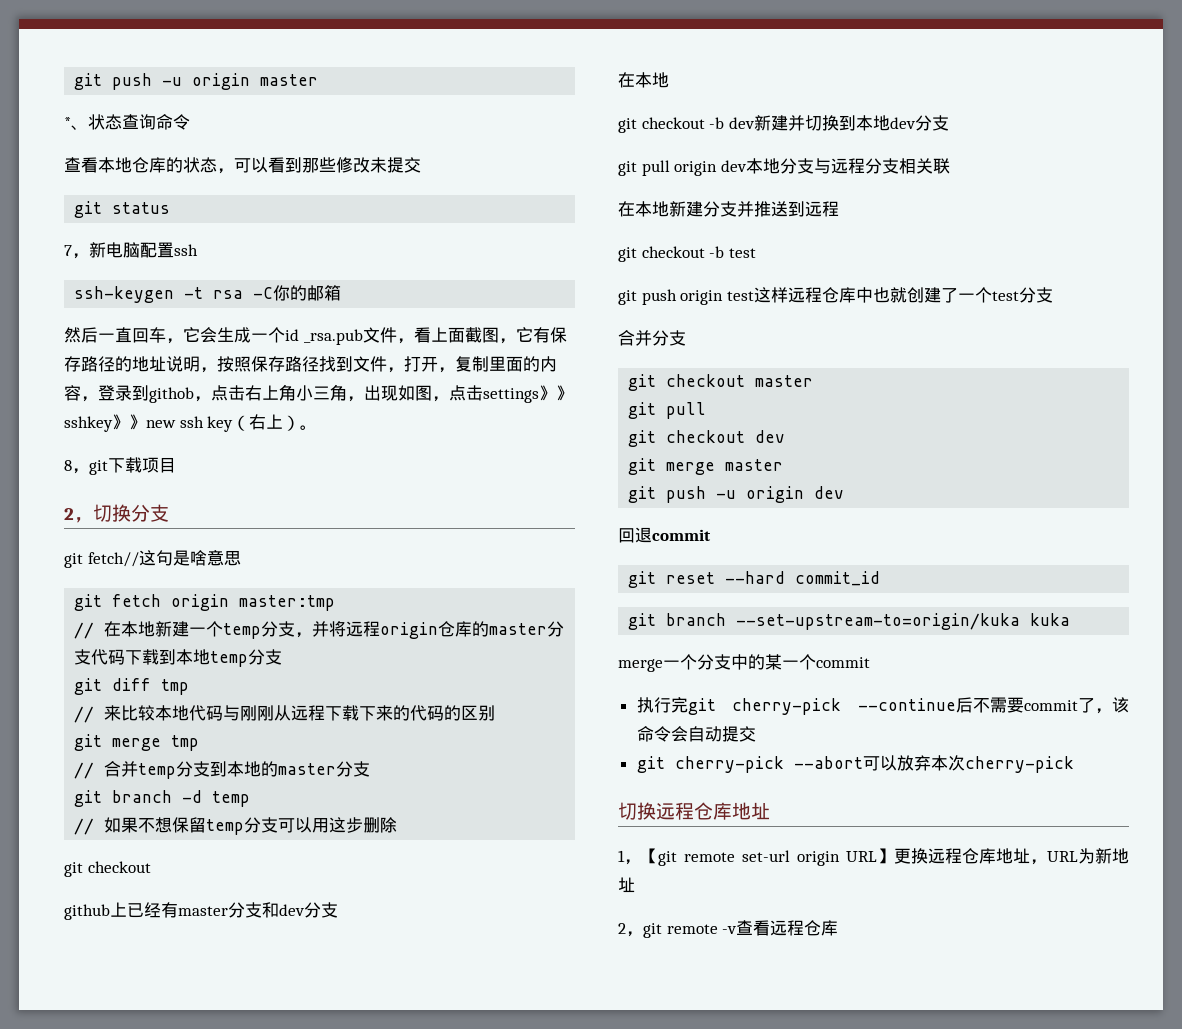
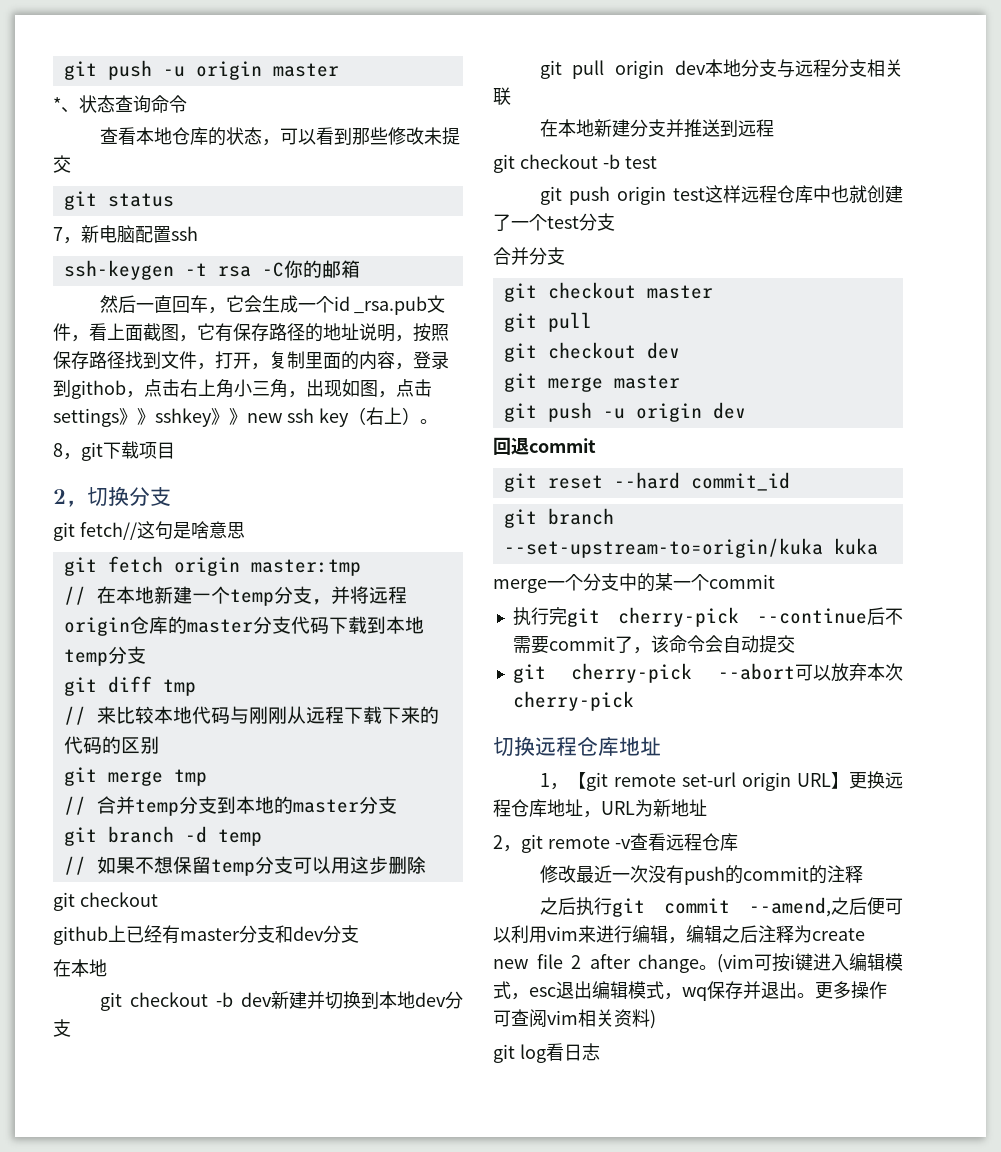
+ 修改最近一次没有push的commit的注释
+ 之后执行git commit --amend,之后便可以利用vim来进行编辑，编辑之后注释为create new file 2 after change。(vim可按i键进入编辑模式，esc退出编辑模式，wq保存并退出。更多操作可查阅vim相关资料)
+ git log看日志

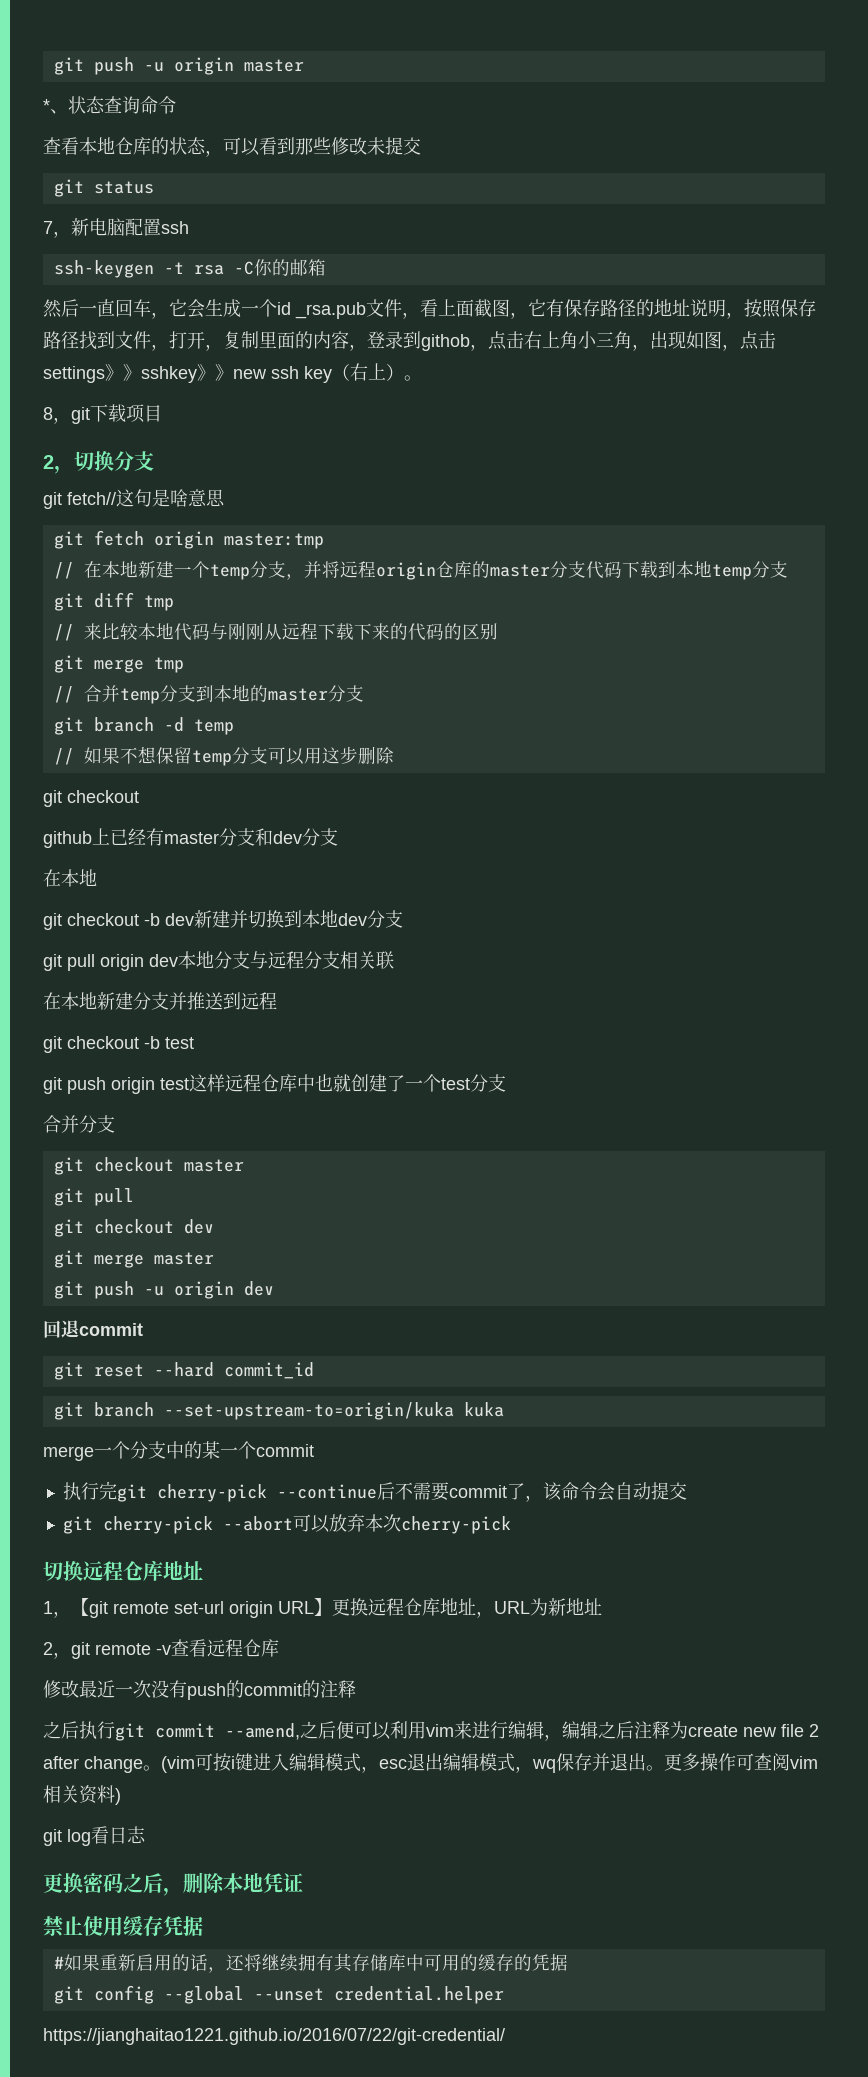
+ 更换密码之后，删除本地凭证
+ 禁止使用缓存凭据
+ #如果重新启用的话，还将继续拥有其存储库中可用的缓存的凭据
+ git config --global --unset credential.helper
+ https://jianghaitao1221.github.io/2016/07/22/git-credential/

